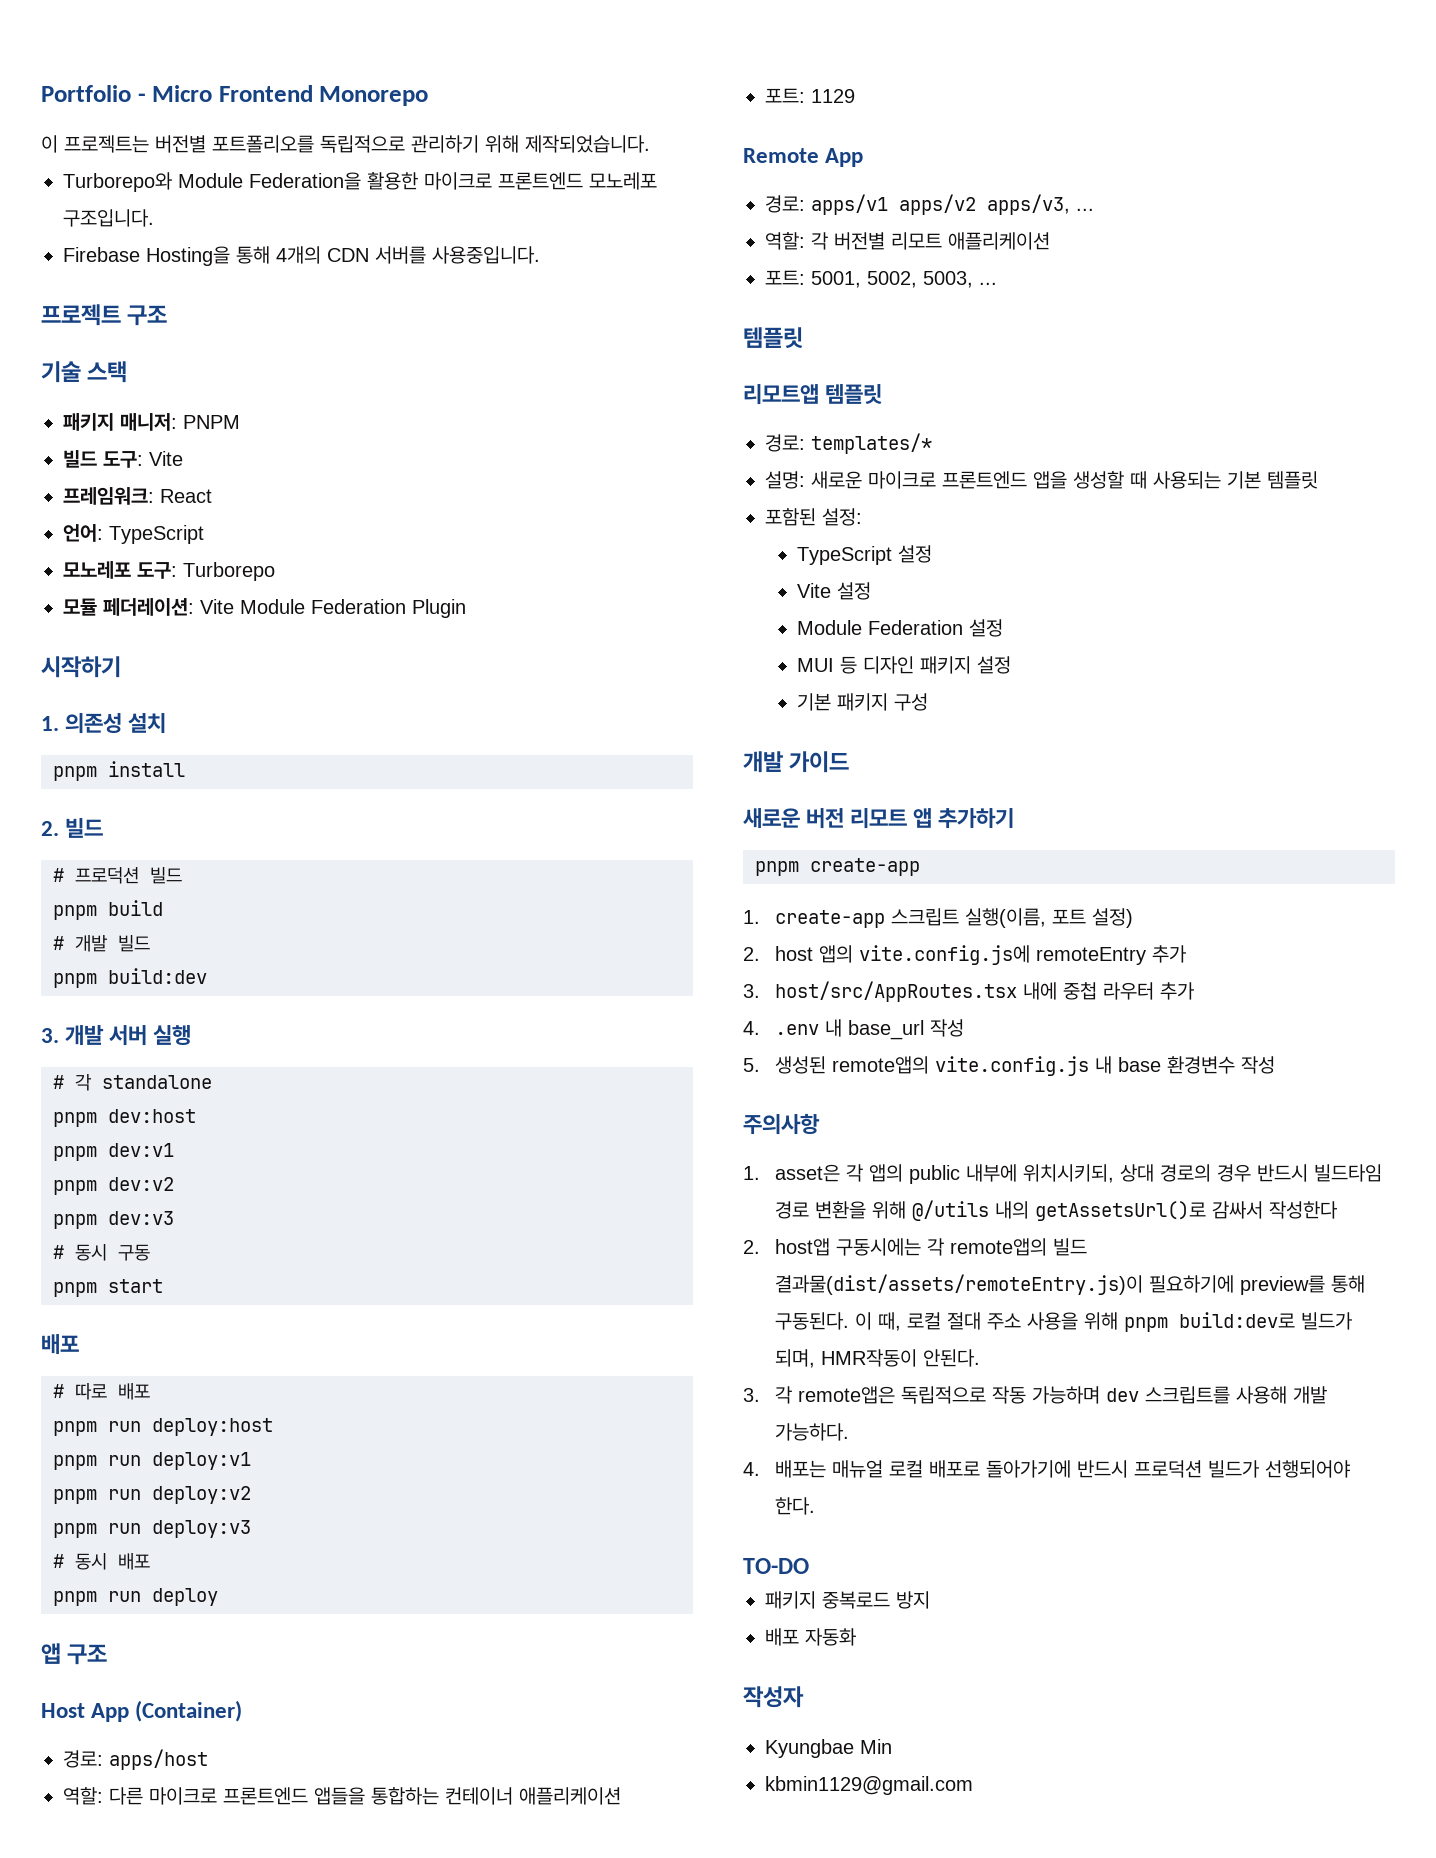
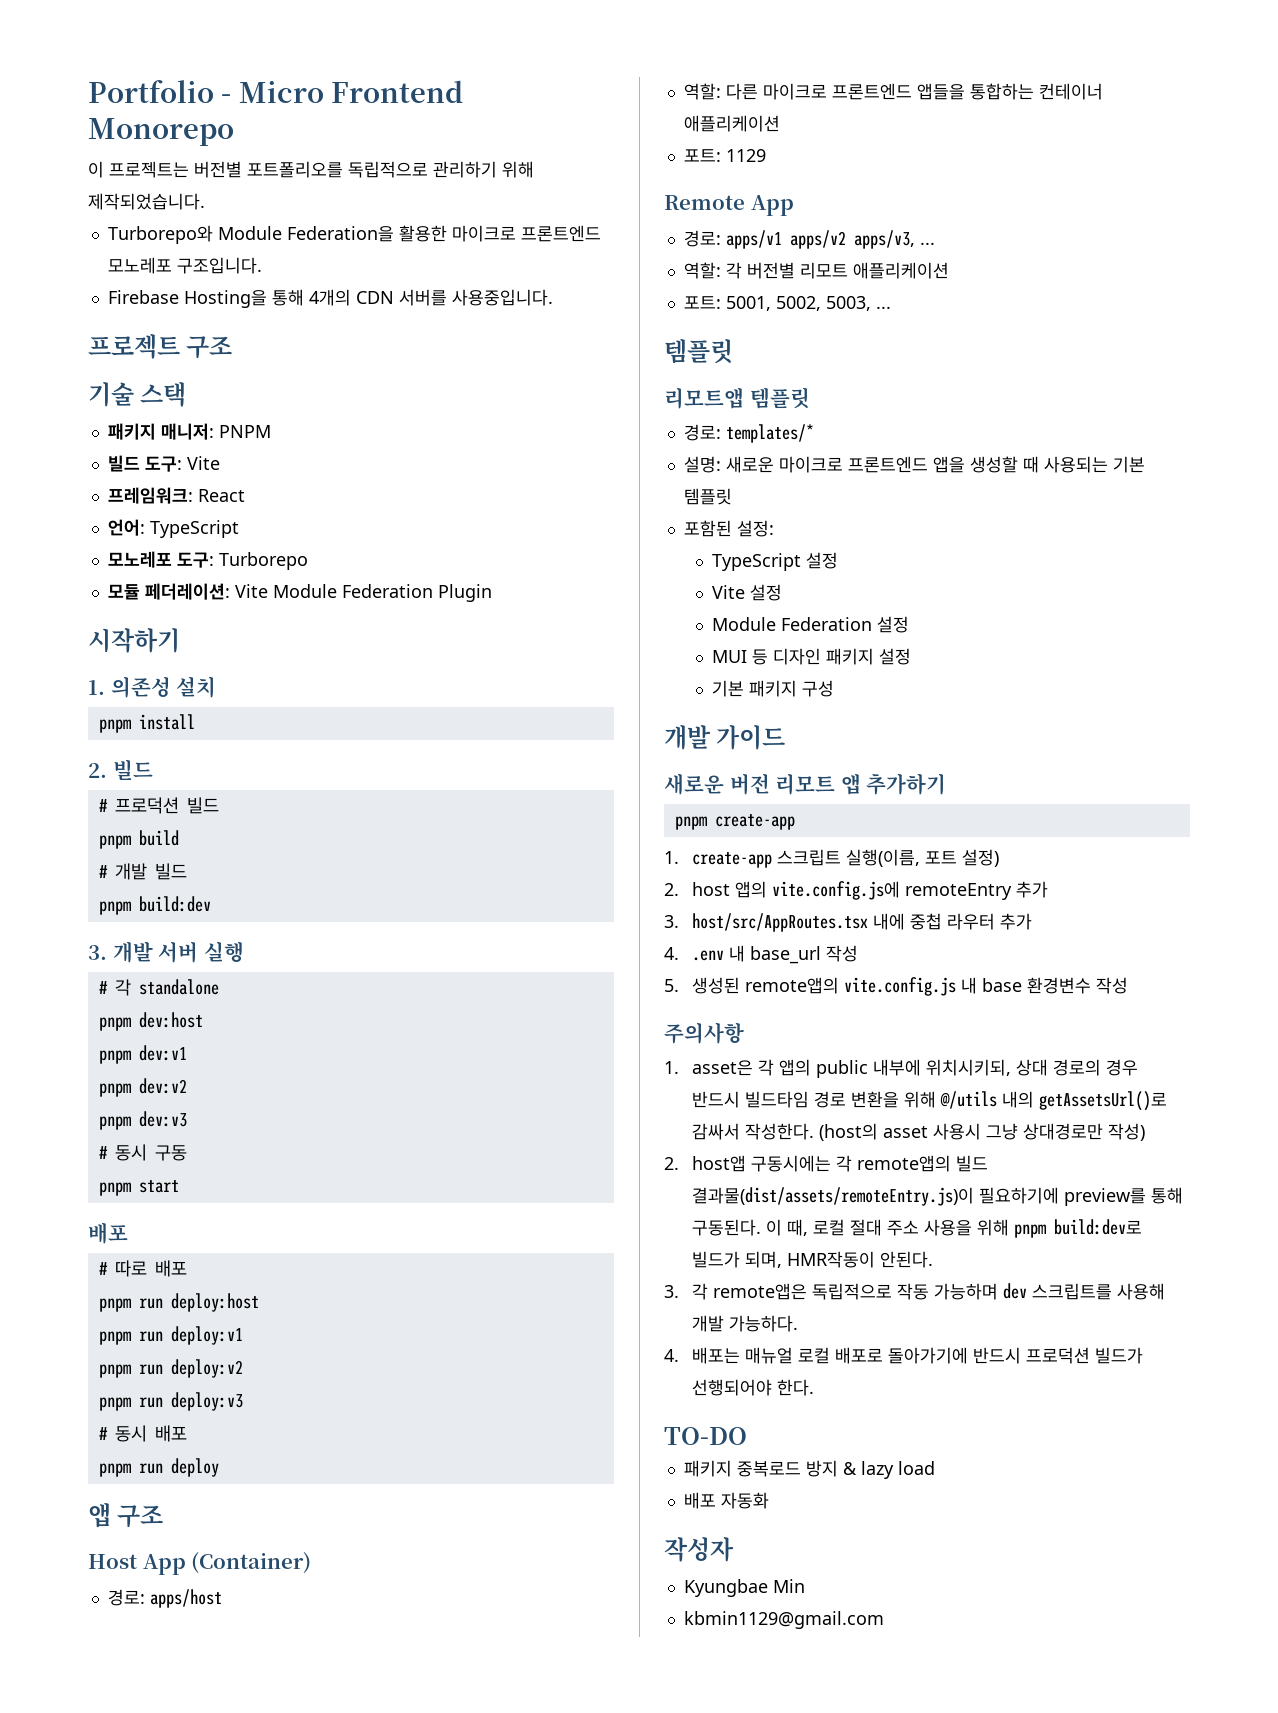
- 1. asset은 각 앱의 public 내부에 위치시키되, 상대 경로의 경우 반드시 빌드타임 경로 변환을 위해 @/utils 내의 getAssetsUrl()로 감싸서 작성한다
+ 1. asset은 각 앱의 public 내부에 위치시키되, 상대 경로의 경우 반드시 빌드타임 경로 변환을 위해 @/utils 내의 getAssetsUrl()로 감싸서 작성한다. (host의 asset 사용시 그냥 상대경로만 작성)
- 패키지 중복로드 방지
+ 패키지 중복로드 방지 & lazy load

